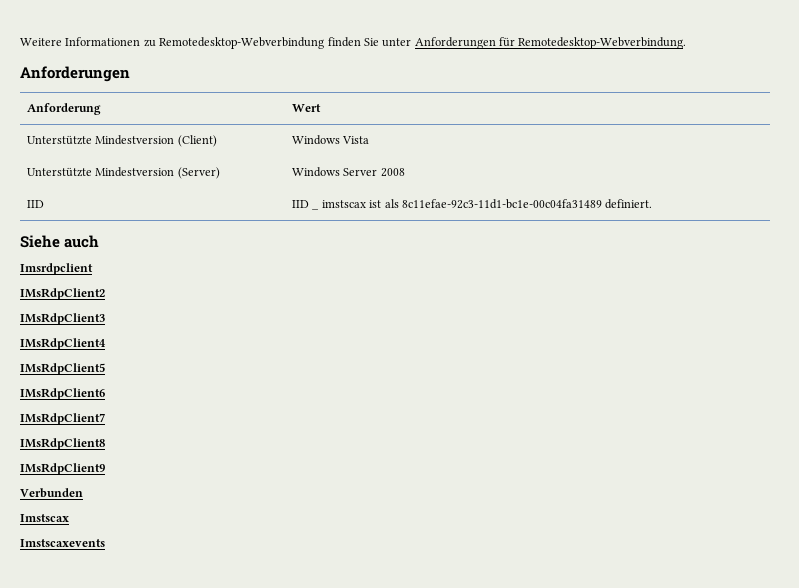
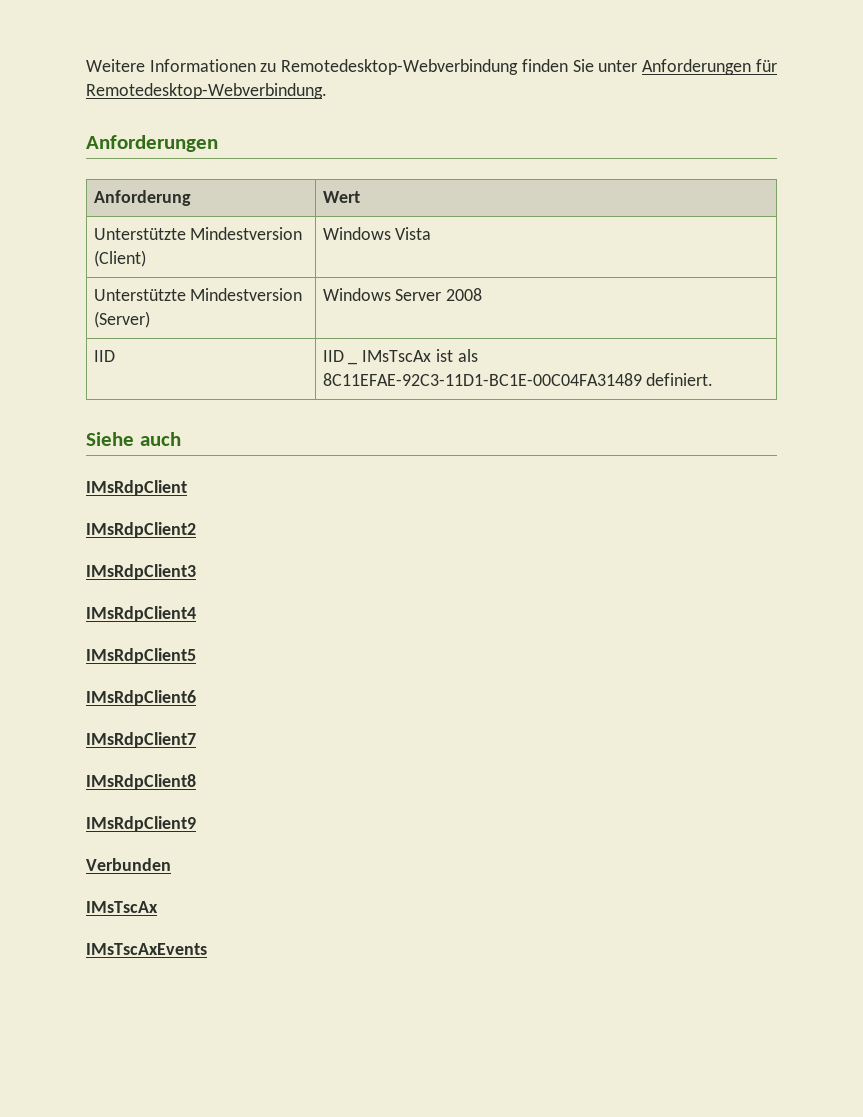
- IID | IID _ imstscax ist als 8c11efae-92c3-11d1-bc1e-00c04fa31489 definiert.
+ IID | IID _ IMsTscAx ist als 8C11EFAE-92C3-11D1-BC1E-00C04FA31489 definiert.
- Imsrdpclient
+ IMsRdpClient
  Verbunden
- Imstscax
- Imstscaxevents
+ IMsTscAx
+ IMsTscAxEvents

